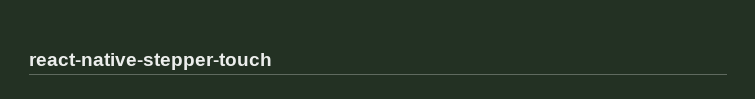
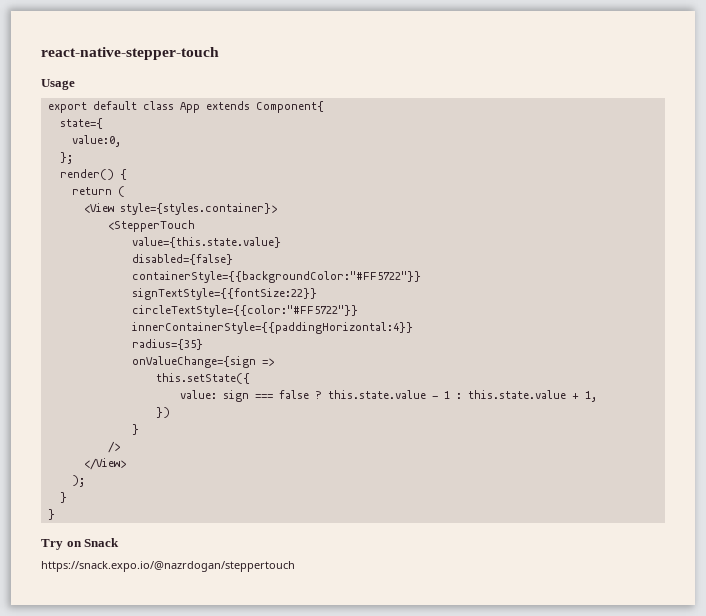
+ Usage
+ export default class App extends Component{
+ state={
+ value:0,
+ };
+ render() {
+ return (
+ <View style={styles.container}>
+ <StepperTouch
+ value={this.state.value}
+ disabled={false}
+ containerStyle={{backgroundColor:"#FF5722"}}
+ signTextStyle={{fontSize:22}}
+ circleTextStyle={{color:"#FF5722"}}
+ innerContainerStyle={{paddingHorizontal:4}}
+ radius={35}
+ onValueChange={sign =>
+ this.setState({
+ value: sign === false ? this.state.value - 1 : this.state.value + 1,
+ })
+ }
+ />
+ </View>
+ );
+ }
+ }
+ Try on Snack
+ https://snack.expo.io/@nazrdogan/steppertouch

